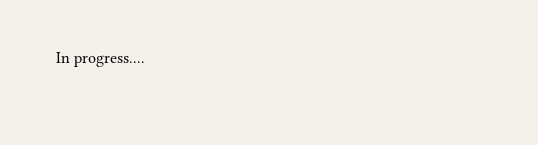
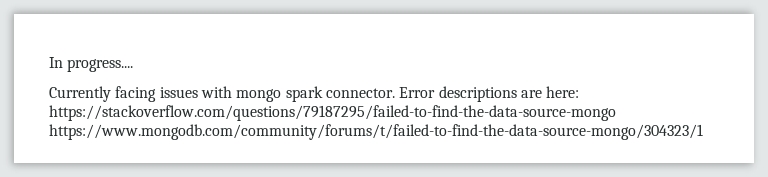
+ Currently facing issues with mongo spark connector. Error descriptions are here: https://stackoverflow.com/questions/79187295/failed-to-find-the-data-source-mongo https://www.mongodb.com/community/forums/t/failed-to-find-the-data-source-mongo/304323/1

